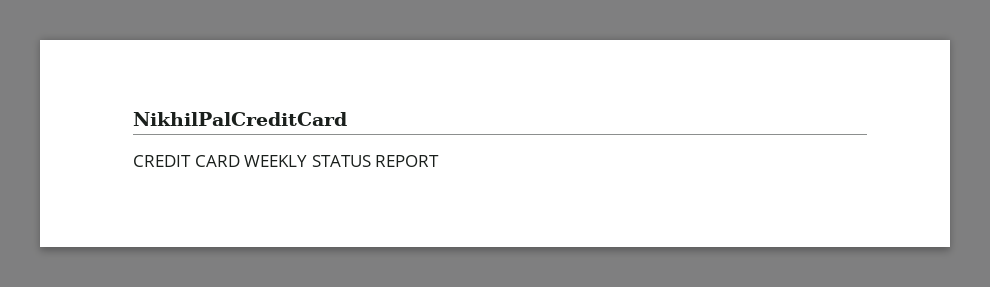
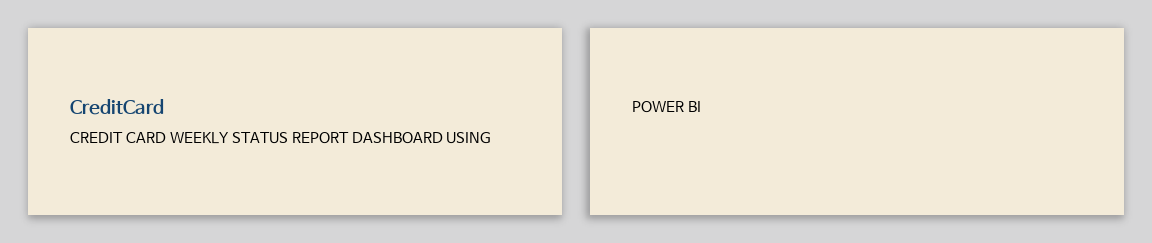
- NikhilPalCreditCard
+ CreditCard
- CREDIT CARD WEEKLY STATUS REPORT
+ CREDIT CARD WEEKLY STATUS REPORT DASHBOARD USING POWER BI

